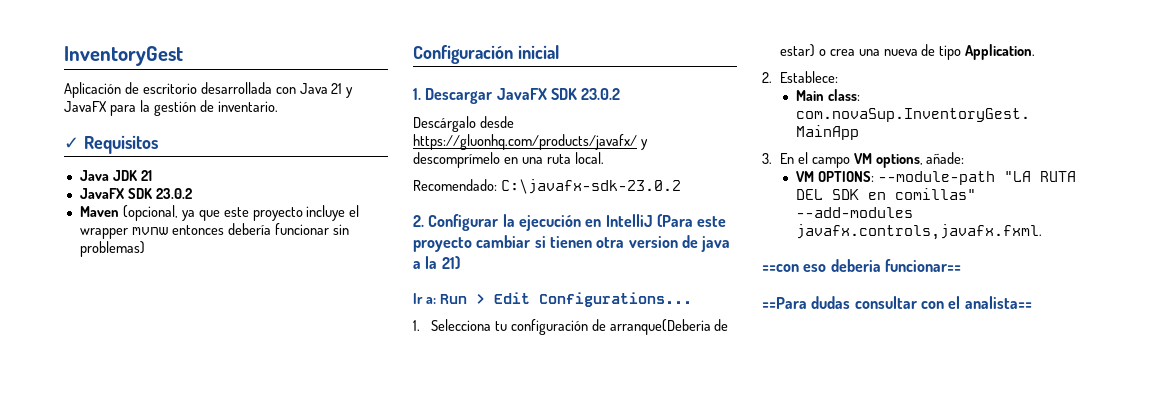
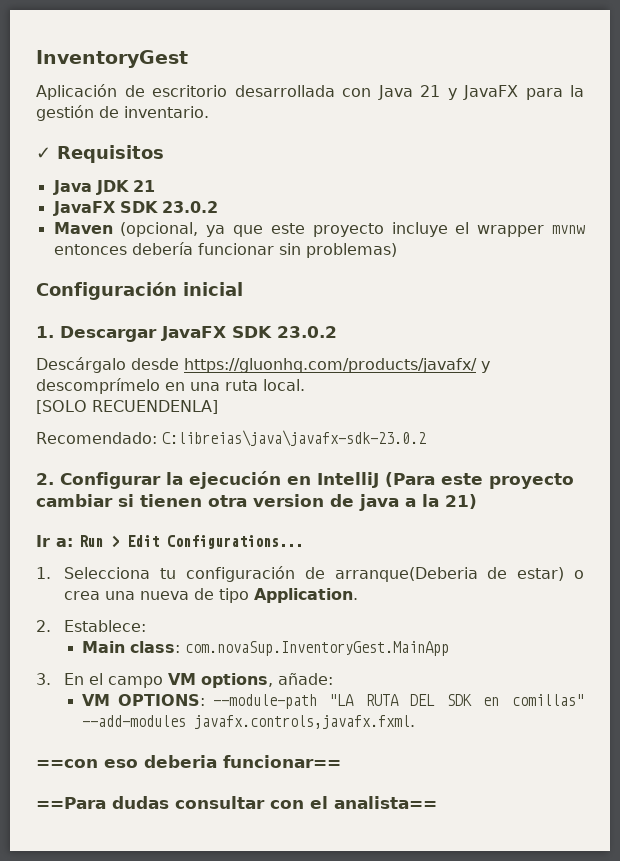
+ [SOLO RECUENDENLA]
- Recomendado: C:\javafx-sdk-23.0.2
+ Recomendado: C:libreias\java\javafx-sdk-23.0.2

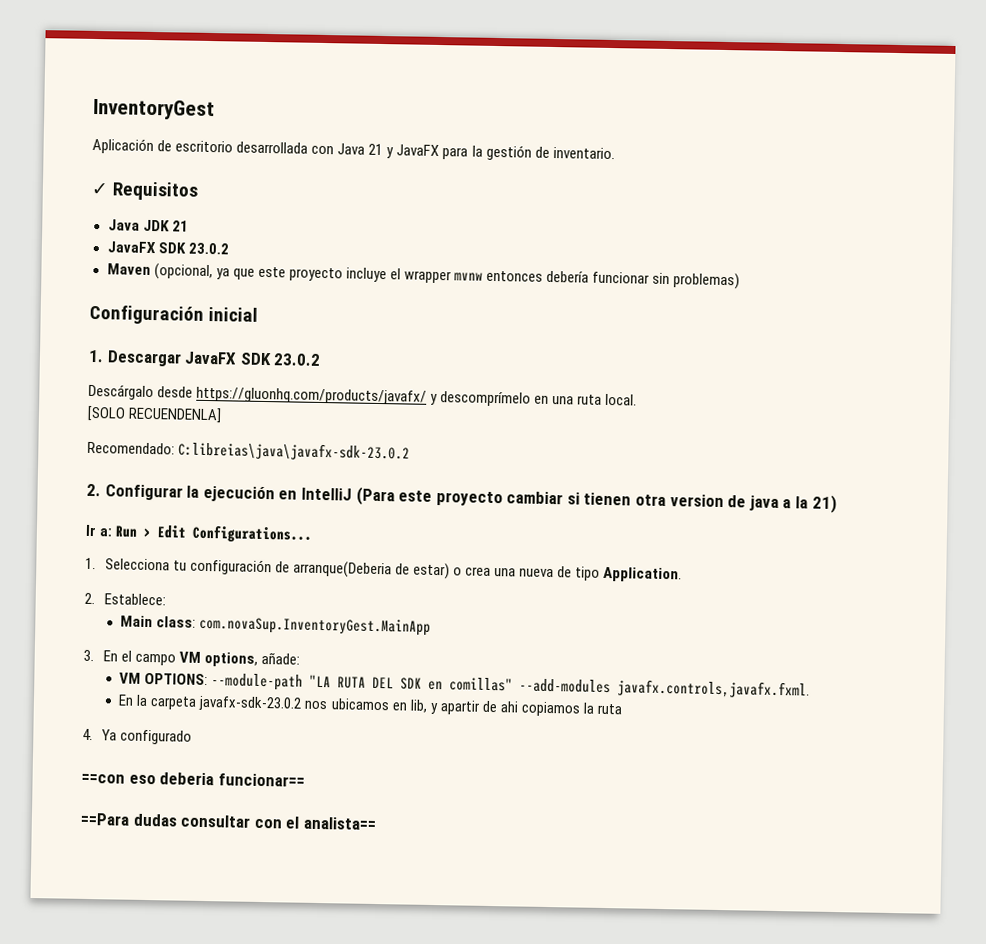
+ En la carpeta javafx-sdk-23.0.2 nos ubicamos en lib, y apartir de ahi copiamos la ruta
+ 4. Ya configurado

